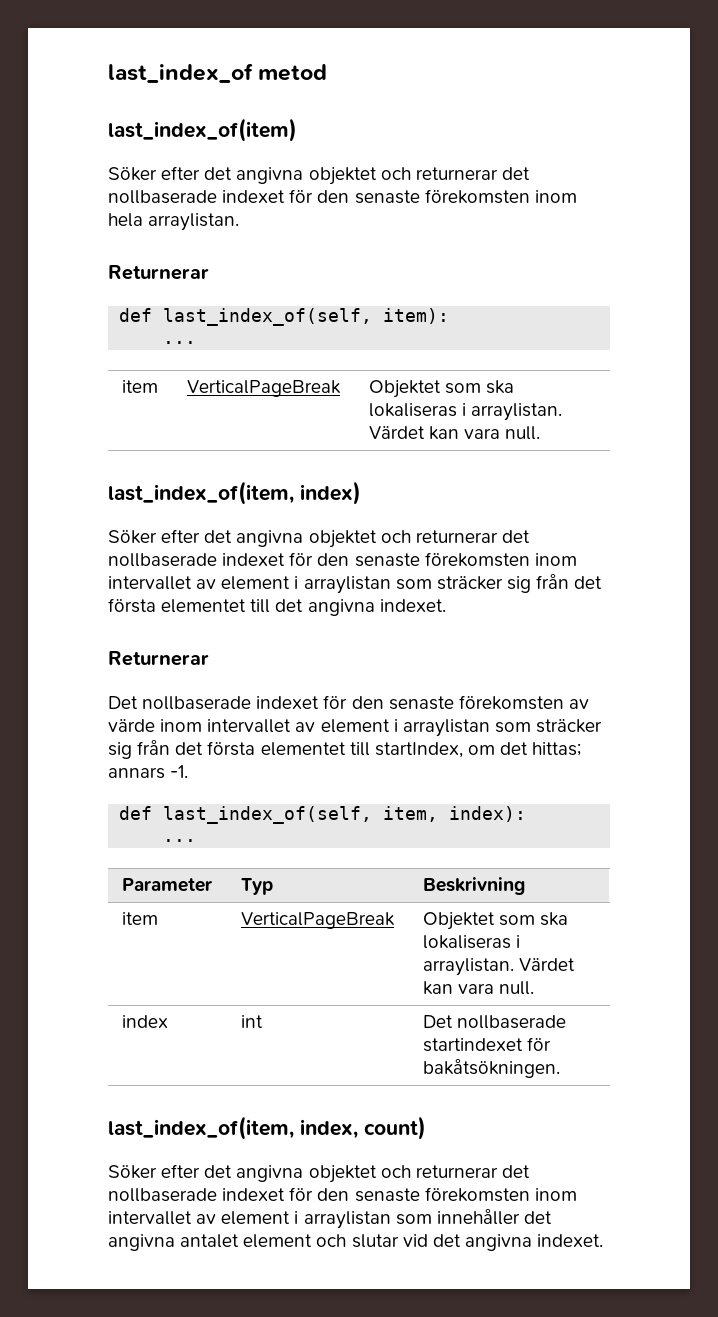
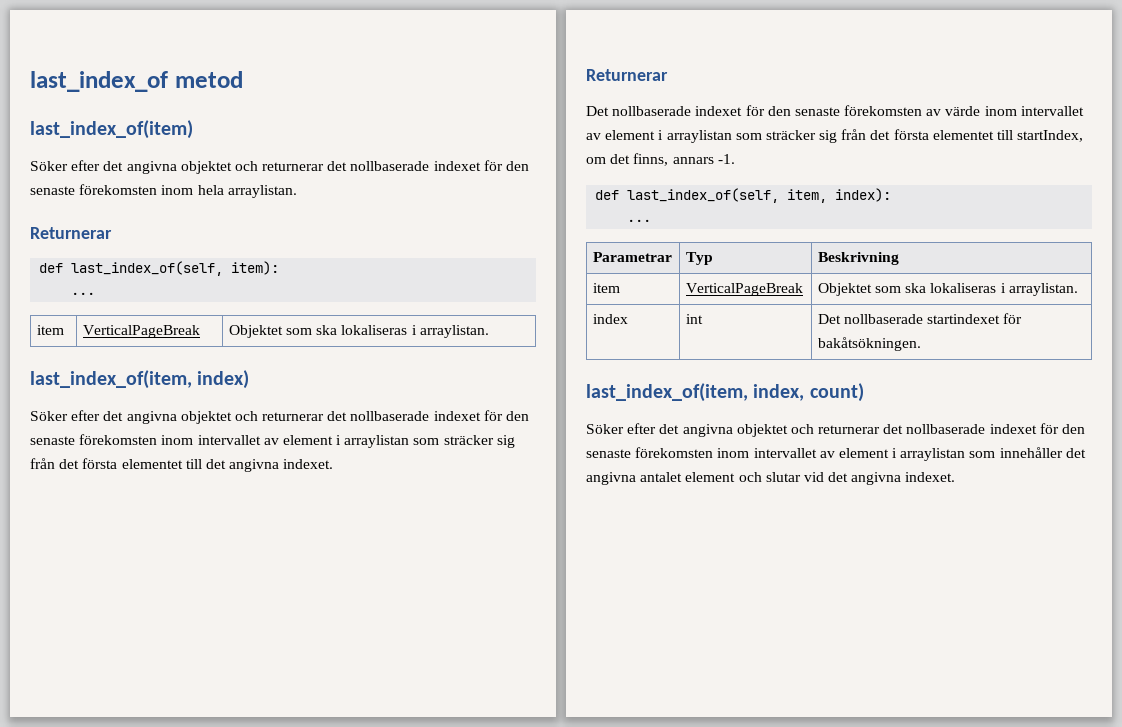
  def last_index_of(self, item):
  ...
- item | VerticalPageBreak | Objektet som ska lokaliseras i arraylistan. Värdet kan vara null.
+ item | VerticalPageBreak | Objektet som ska lokaliseras i arraylistan.
- Det nollbaserade indexet för den senaste förekomsten av värde inom intervallet av element i arraylistan som sträcker sig från det första elementet till startIndex, om det hittas; annars -1.
+ Det nollbaserade indexet för den senaste förekomsten av värde inom intervallet av element i arraylistan som sträcker sig från det första elementet till startIndex, om det finns, annars -1.
- Parameter | Typ | Beskrivning
- item | VerticalPageBreak | Objektet som ska lokaliseras i arraylistan. Värdet kan vara null.
+ Parametrar | Typ | Beskrivning
+ item | VerticalPageBreak | Objektet som ska lokaliseras i arraylistan.

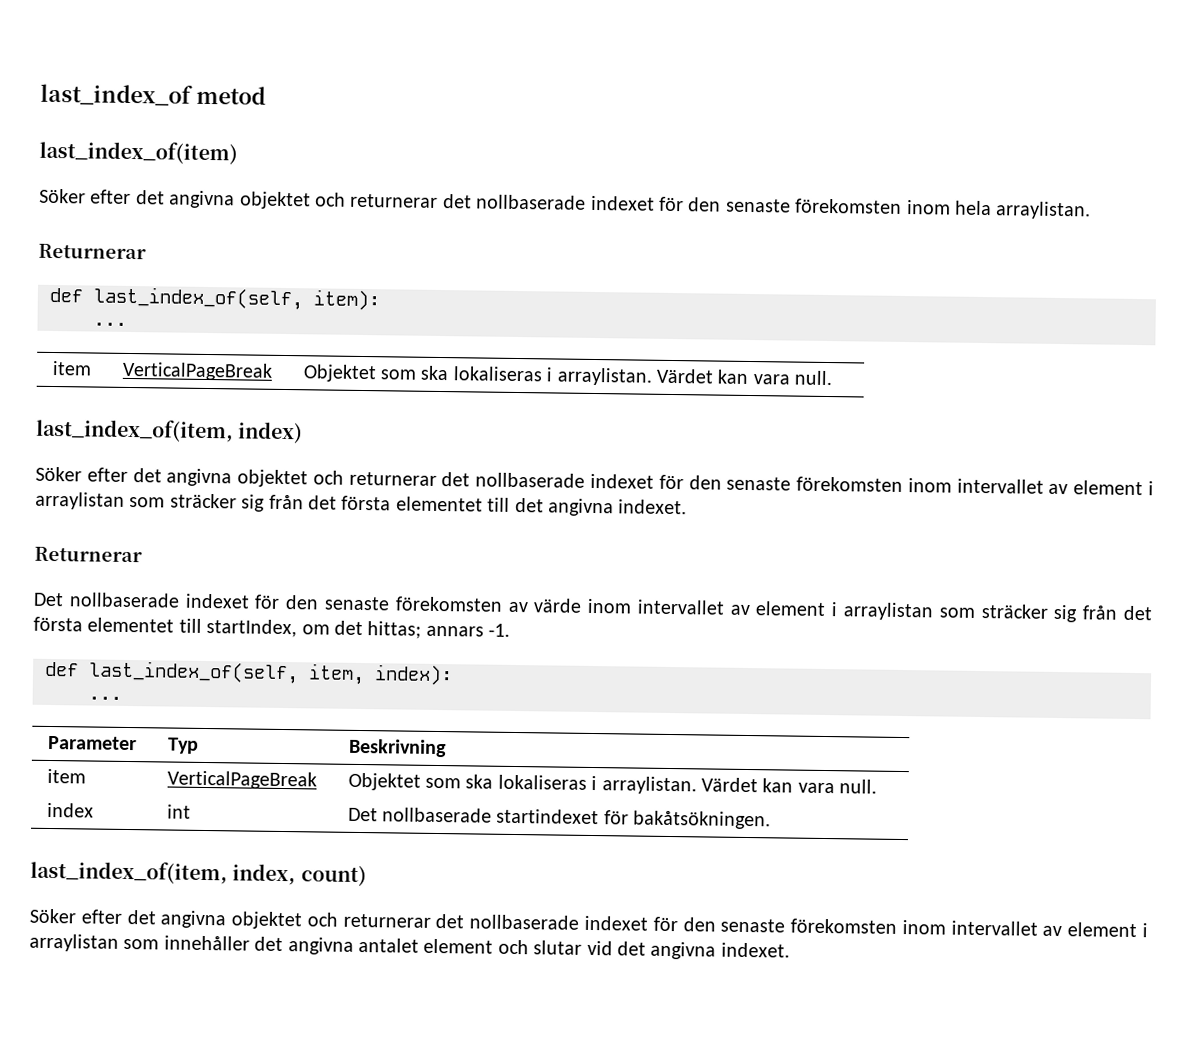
  def last_index_of(self, item):
  ...
- item | VerticalPageBreak | Objektet som ska lokaliseras i arraylistan.
+ item | VerticalPageBreak | Objektet som ska lokaliseras i arraylistan. Värdet kan vara null.
- Det nollbaserade indexet för den senaste förekomsten av värde inom intervallet av element i arraylistan som sträcker sig från det första elementet till startIndex, om det finns, annars -1.
+ Det nollbaserade indexet för den senaste förekomsten av värde inom intervallet av element i arraylistan som sträcker sig från det första elementet till startIndex, om det hittas; annars -1.
- Parametrar | Typ | Beskrivning
- item | VerticalPageBreak | Objektet som ska lokaliseras i arraylistan.
+ Parameter | Typ | Beskrivning
+ item | VerticalPageBreak | Objektet som ska lokaliseras i arraylistan. Värdet kan vara null.

